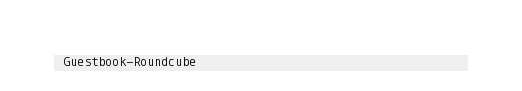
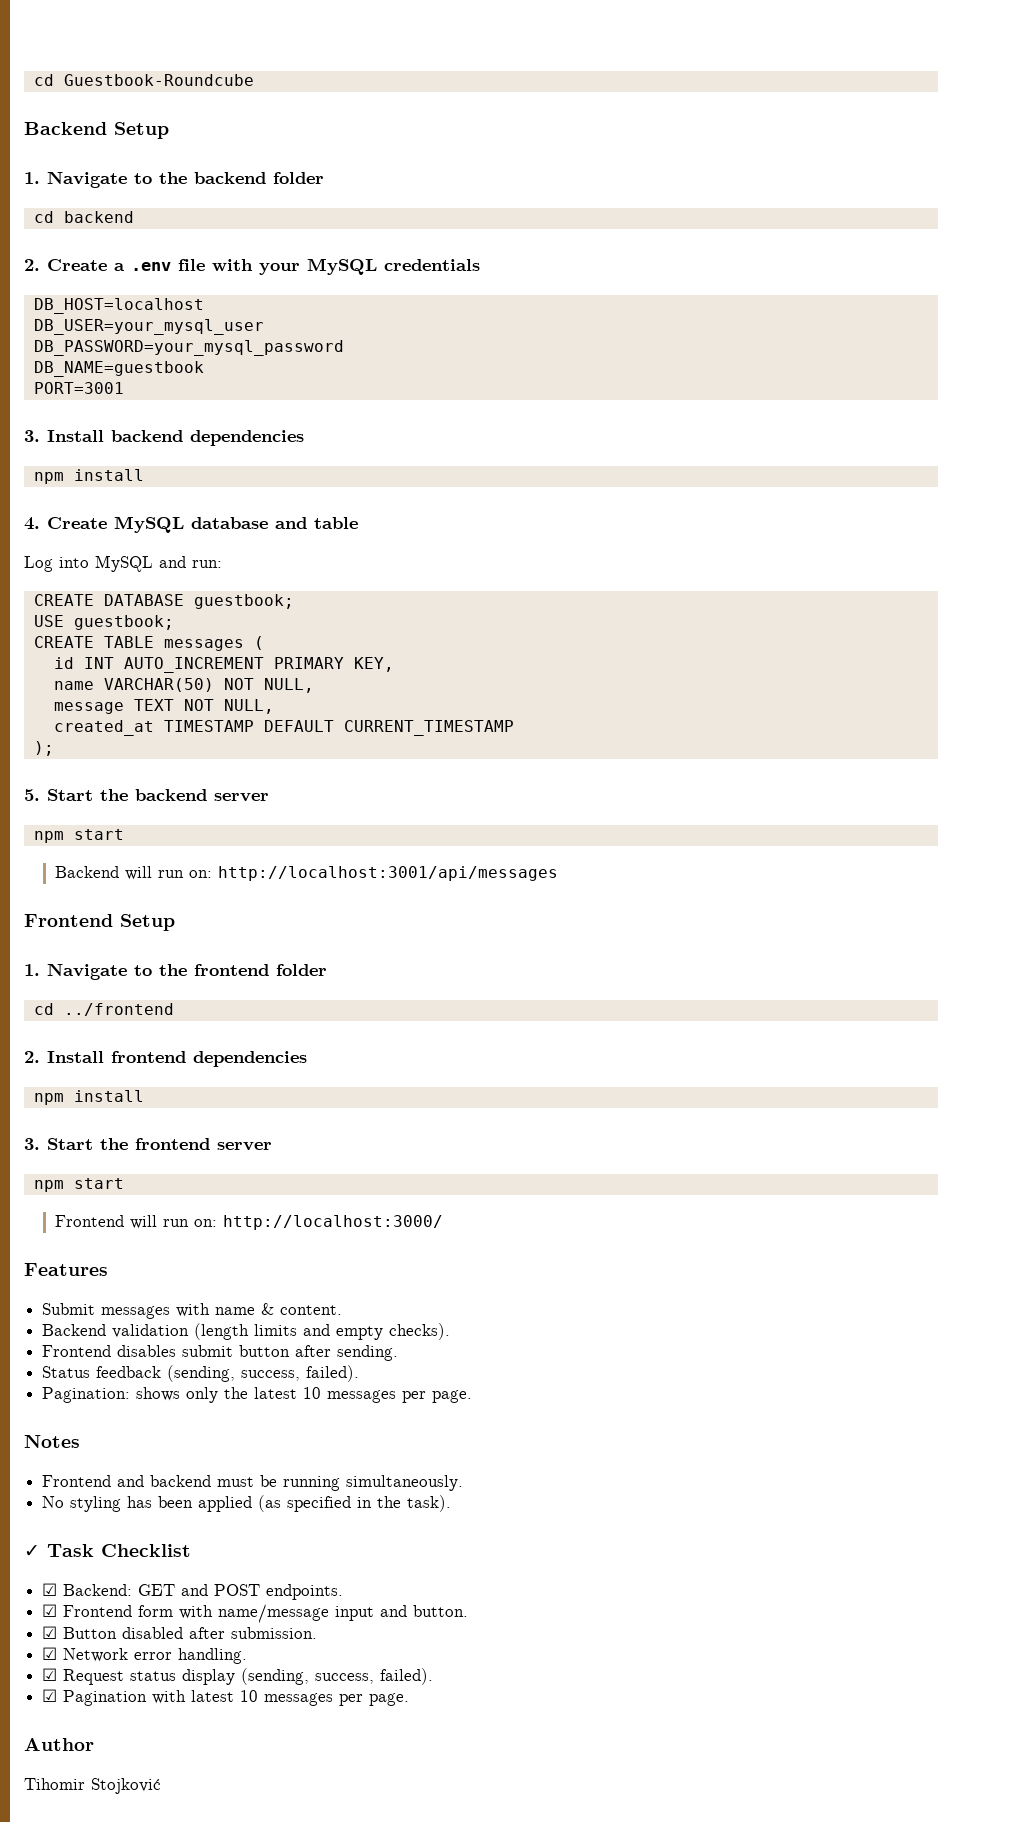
- Guestbook-Roundcube
+ cd Guestbook-Roundcube
+ Backend Setup
+ 1. Navigate to the backend folder
+ cd backend
+ 2. Create a .env file with your MySQL credentials
+ DB_HOST=localhost
+ DB_USER=your_mysql_user
+ DB_PASSWORD=your_mysql_password
+ DB_NAME=guestbook
+ PORT=3001
+ 3. Install backend dependencies
+ npm install
+ 4. Create MySQL database and table
+ Log into MySQL and run:
+ CREATE DATABASE guestbook;
+ USE guestbook;
+ CREATE TABLE messages (
+ id INT AUTO_INCREMENT PRIMARY KEY,
+ name VARCHAR(50) NOT NULL,
+ message TEXT NOT NULL,
+ created_at TIMESTAMP DEFAULT CURRENT_TIMESTAMP
+ );
+ 5. Start the backend server
+ npm start
+ Backend will run on: http://localhost:3001/api/messages
+ Frontend Setup
+ 1. Navigate to the frontend folder
+ cd ../frontend
+ 2. Install frontend dependencies
+ npm install
+ 3. Start the frontend server
+ npm start
+ Frontend will run on: http://localhost:3000/
+ Features
+ Submit messages with name & content.
+ Backend validation (length limits and empty checks).
+ Frontend disables submit button after sending.
+ Status feedback (sending, success, failed).
+ Pagination: shows only the latest 10 messages per page.
+ Notes
+ Frontend and backend must be running simultaneously.
+ No styling has been applied (as specified in the task).
+ ✓ Task Checklist
+ ☑ Backend: GET and POST endpoints.
+ ☑ Frontend form with name/message input and button.
+ ☑ Button disabled after submission.
+ ☑ Network error handling.
+ ☑ Request status display (sending, success, failed).
+ ☑ Pagination with latest 10 messages per page.
+ Author
+ Tihomir Stojković

